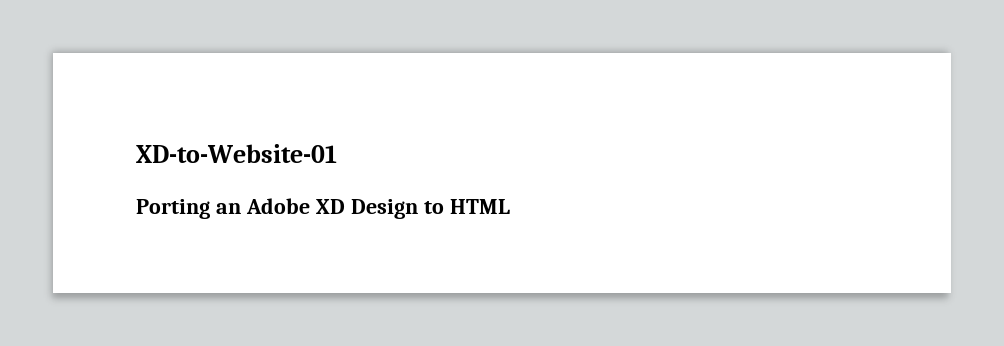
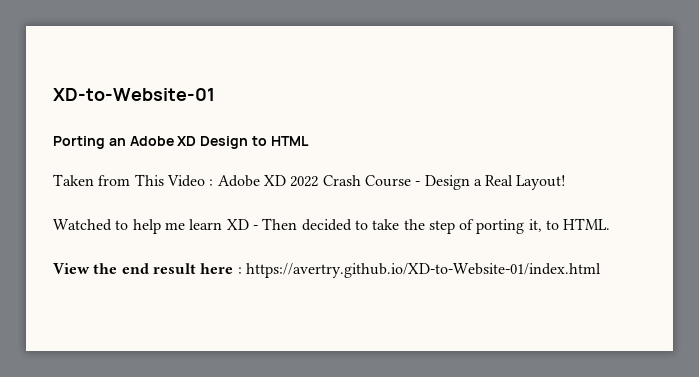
+ Taken from This Video : Adobe XD 2022 Crash Course - Design a Real Layout!
+ Watched to help me learn XD - Then decided to take the step of porting it, to HTML.
+ View the end result here : https://avertry.github.io/XD-to-Website-01/index.html

